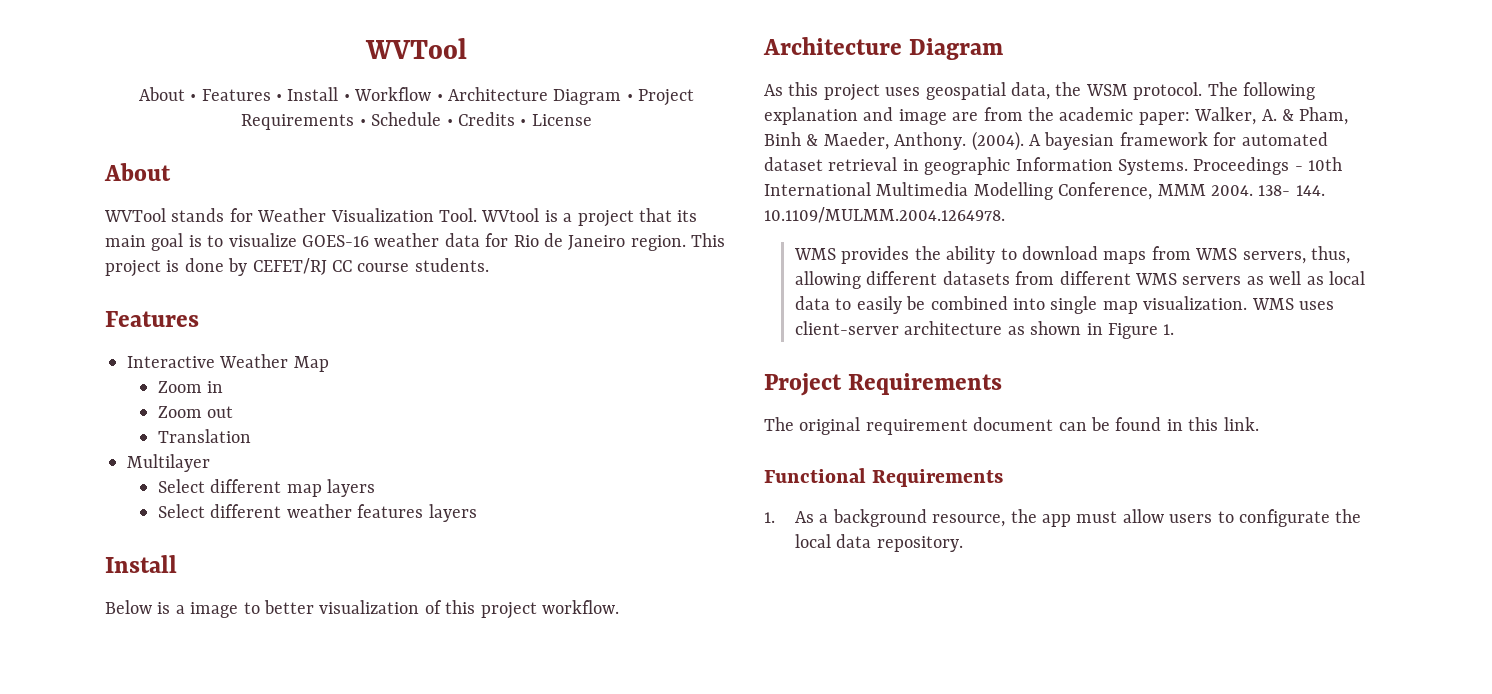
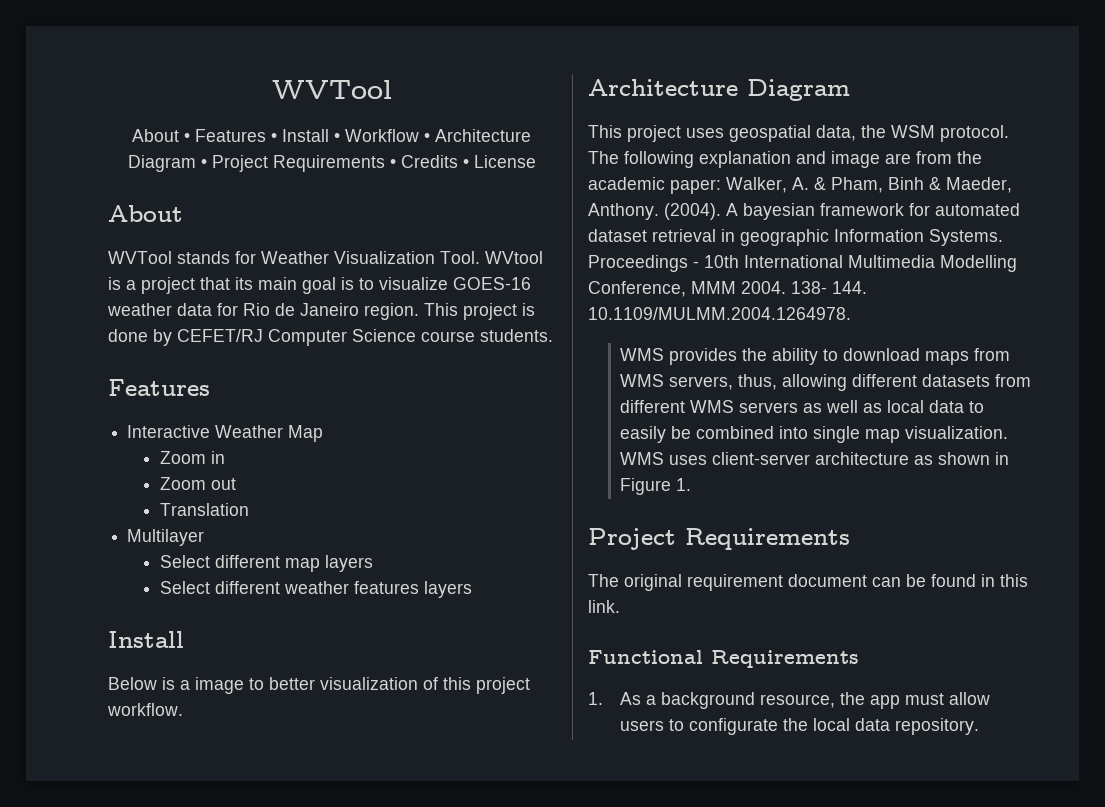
- About • Features • Install • Workflow • Architecture Diagram • Project Requirements • Schedule • Credits • License
+ About • Features • Install • Workflow • Architecture Diagram • Project Requirements • Credits • License
- This project is done by CEFET/RJ CC course students.
+ This project is done by CEFET/RJ Computer Science course students.
- As this project uses geospatial data, the WSM protocol.
+ This project uses geospatial data, the WSM protocol.

